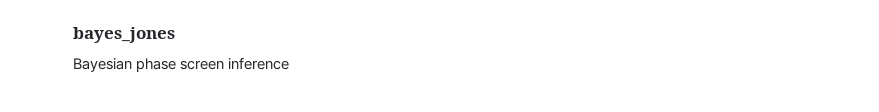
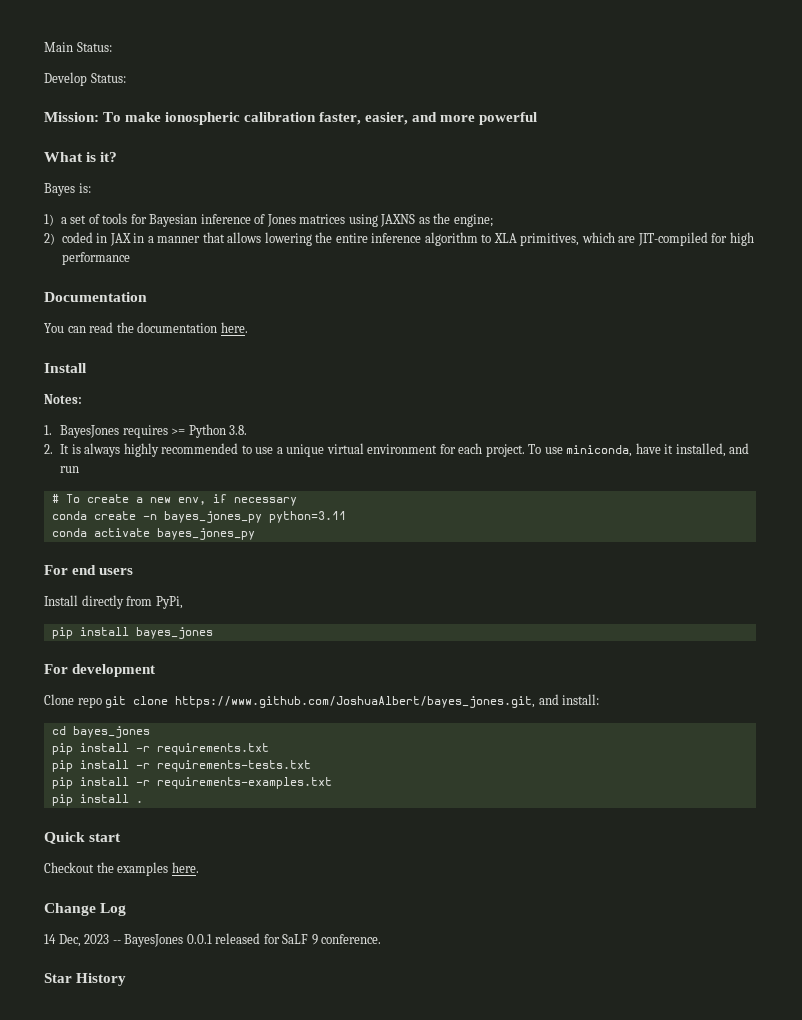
- bayes_jones
- Bayesian phase screen inference
+ Main Status:
+ Develop Status:
+ Mission: To make ionospheric calibration faster, easier, and more powerful
+ What is it?
+ Bayes is:
+ 1) a set of tools for Bayesian inference of Jones matrices using JAXNS as the engine;
+ 2) coded in JAX in a manner that allows lowering the entire inference algorithm to XLA primitives, which are JIT-compiled for high performance
+ Documentation
+ You can read the documentation here.
+ Install
+ Notes:
+ 1. BayesJones requires >= Python 3.8.
+ 2. It is always highly recommended to use a unique virtual environment for each project. To use miniconda, have it installed, and run
+ # To create a new env, if necessary
+ conda create -n bayes_jones_py python=3.11
+ conda activate bayes_jones_py
+ For end users
+ Install directly from PyPi,
+ pip install bayes_jones
+ For development
+ Clone repo git clone https://www.github.com/JoshuaAlbert/bayes_jones.git, and install:
+ cd bayes_jones
+ pip install -r requirements.txt
+ pip install -r requirements-tests.txt
+ pip install -r requirements-examples.txt
+ pip install .
+ Quick start
+ Checkout the examples here.
+ Change Log
+ 14 Dec, 2023 -- BayesJones 0.0.1 released for SaLF 9 conference.
+ Star History

